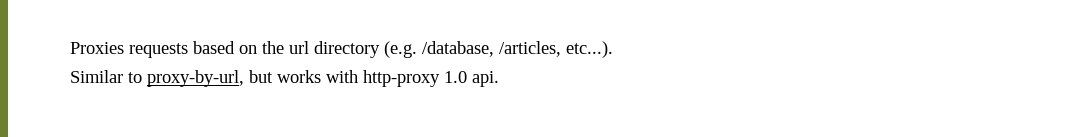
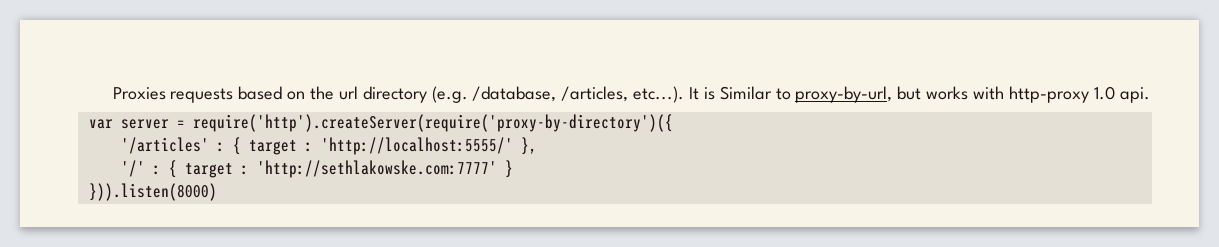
- Proxies requests based on the url directory (e.g. /database, /articles, etc...).
- Similar to proxy-by-url, but works with http-proxy 1.0 api.
+ Proxies requests based on the url directory (e.g. /database, /articles, etc...). It is Similar to proxy-by-url, but works with http-proxy 1.0 api.
+ var server = require('http').createServer(require('proxy-by-directory')({
+ '/articles' : { target : 'http://localhost:5555/' },
+ '/' : { target : 'http://sethlakowske.com:7777' }
+ })).listen(8000)

